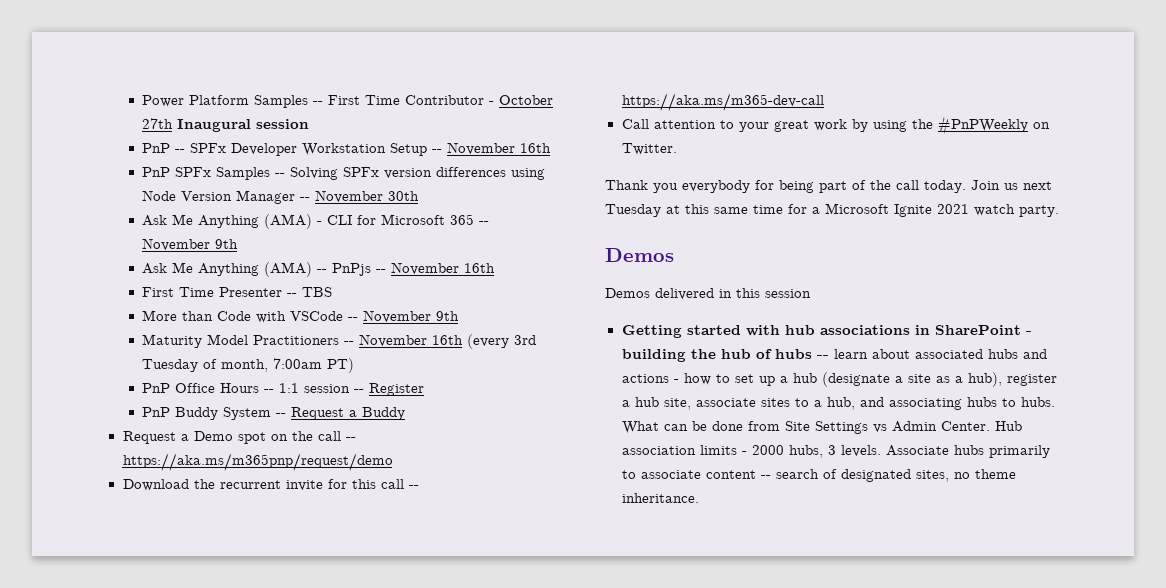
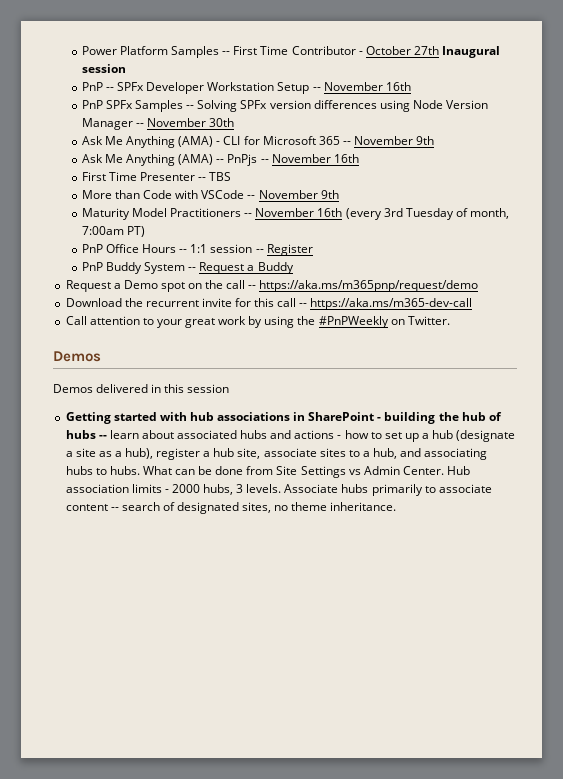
- Thank you everybody for being part of the call today. Join us next Tuesday at this same time for a Microsoft Ignite 2021 watch party.

